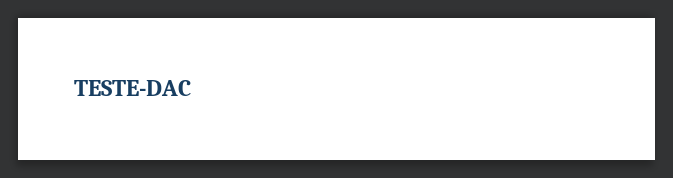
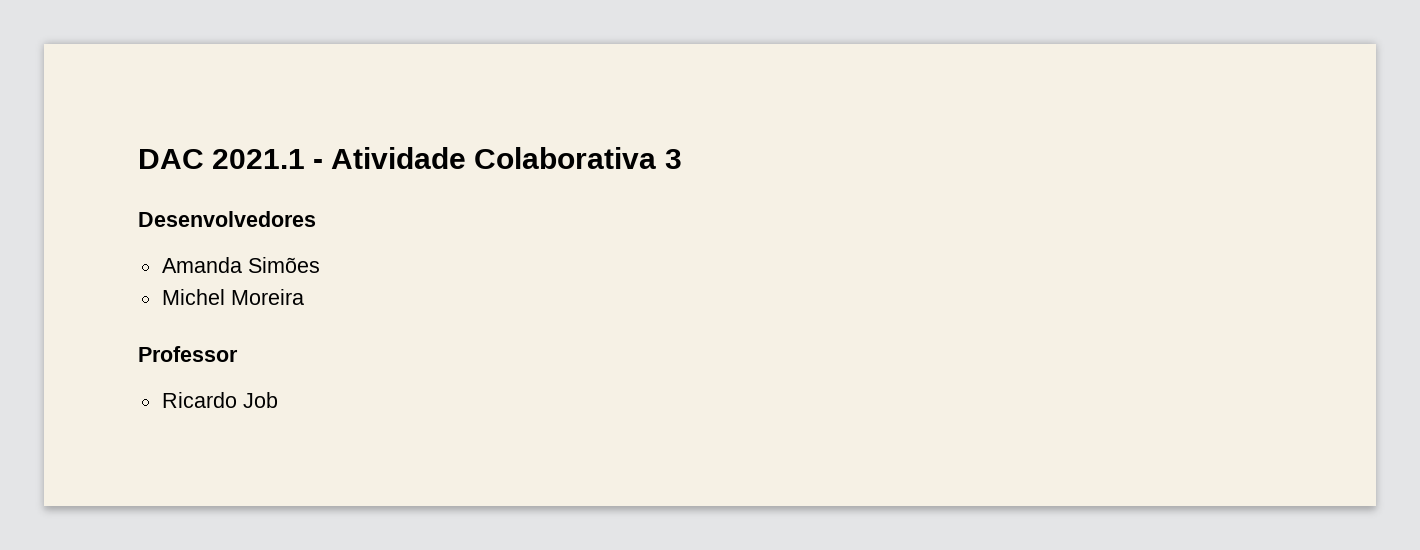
- TESTE-DAC
+ DAC 2021.1 - Atividade Colaborativa 3
+ Desenvolvedores
+ Amanda Simões
+ Michel Moreira
+ Professor
+ Ricardo Job

